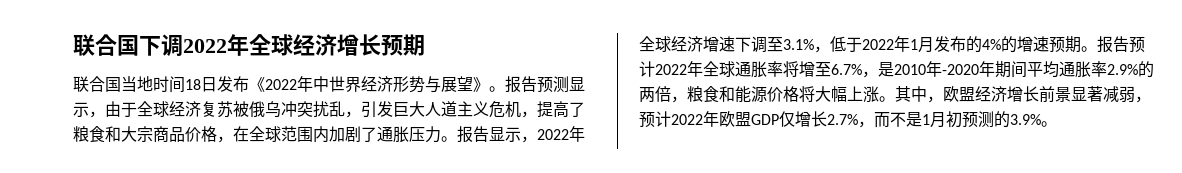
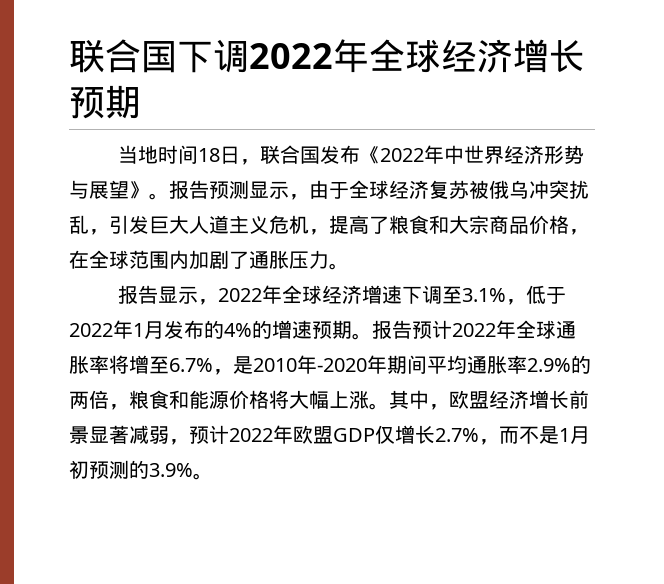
- 联合国当地时间18日发布《2022年中世界经济形势与展望》。
+ 当地时间18日，联合国发布《2022年中世界经济形势与展望》。
- 报告预测显示，由于全球经济复苏被俄乌冲突扰乱，引发巨大人道主义危机，提高了粮食和大宗商品价格，在全球范围内加剧了通胀压力。报告显示，2022年全球经济增速下调至3.1%，低于2022年1月发布的4%的增速预期。
+ 报告预测显示，由于全球经济复苏被俄乌冲突扰乱，引发巨大人道主义危机，提高了粮食和大宗商品价格，在全球范围内加剧了通胀压力。
+ 报告显示，2022年全球经济增速下调至3.1%，低于2022年1月发布的4%的增速预期。

